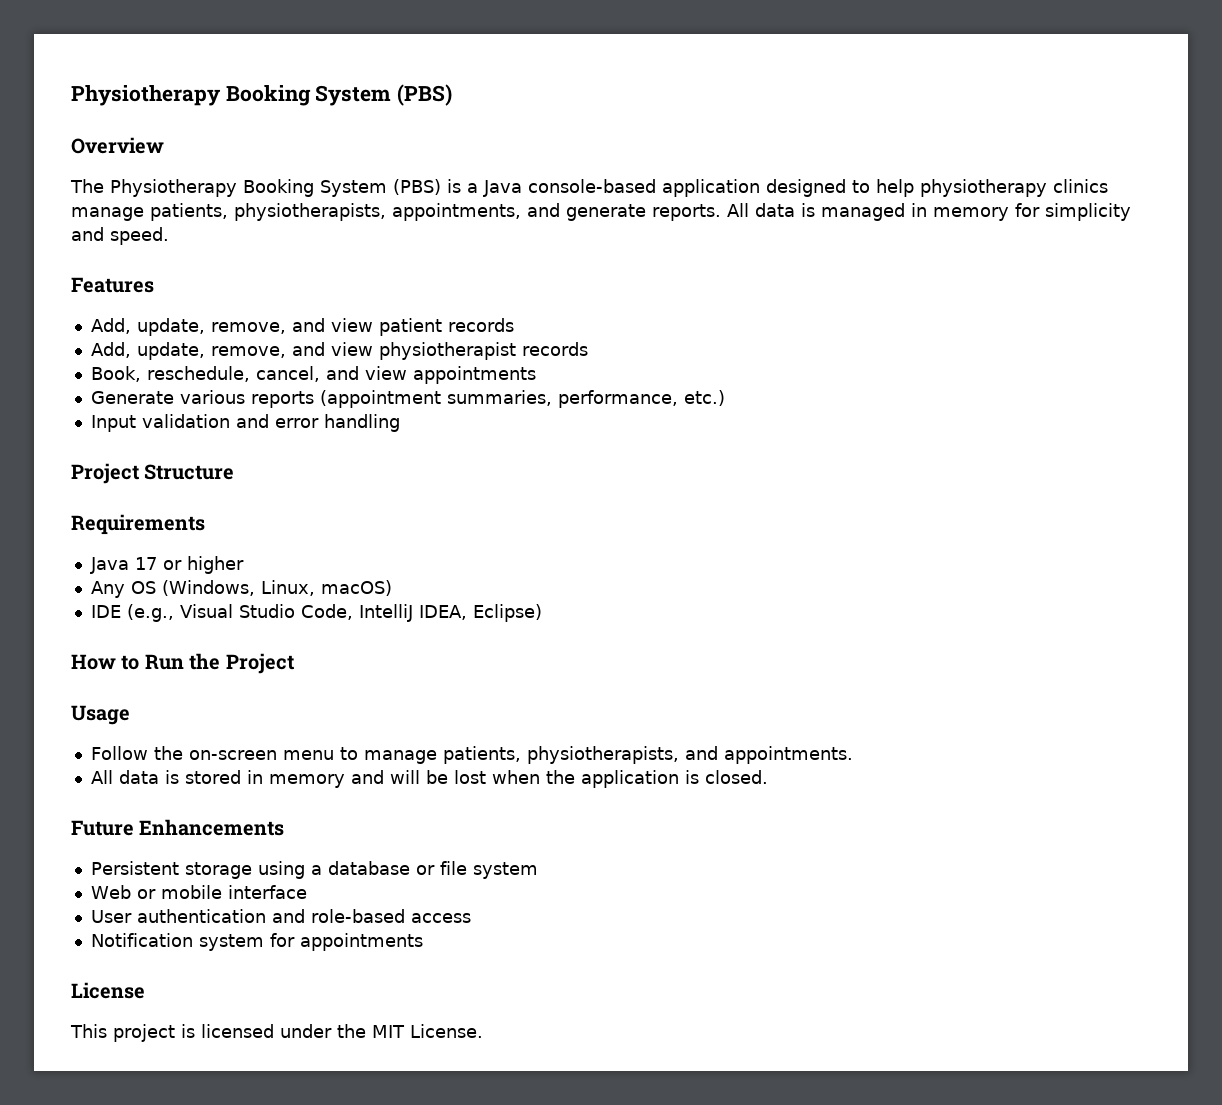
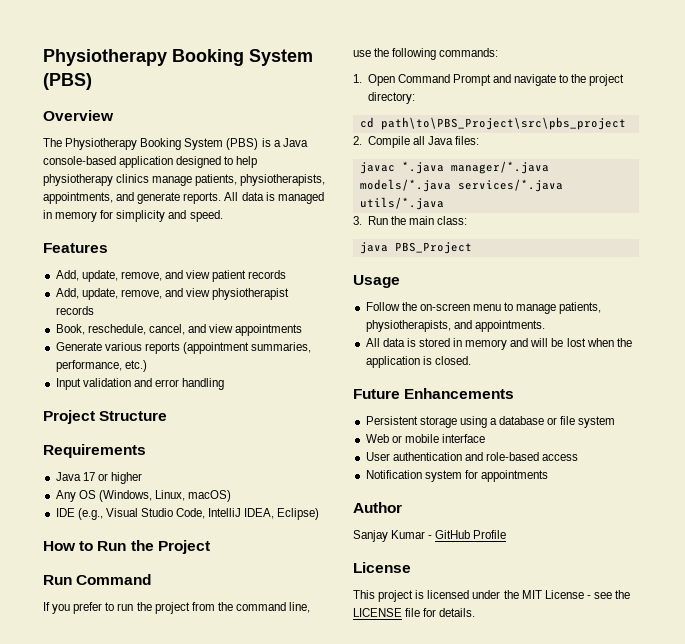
+ Run Command
+ If you prefer to run the project from the command line, use the following commands:
+ 1. Open Command Prompt and navigate to the project directory:
+ cd path\to\PBS_Project\src\pbs_project
+ 2. Compile all Java files:
+ javac *.java manager/*.java models/*.java services/*.java utils/*.java
+ 3. Run the main class:
+ java PBS_Project
+ Author
+ Sanjay Kumar - GitHub Profile
- This project is licensed under the MIT License.
+ This project is licensed under the MIT License - see the LICENSE file for details.

